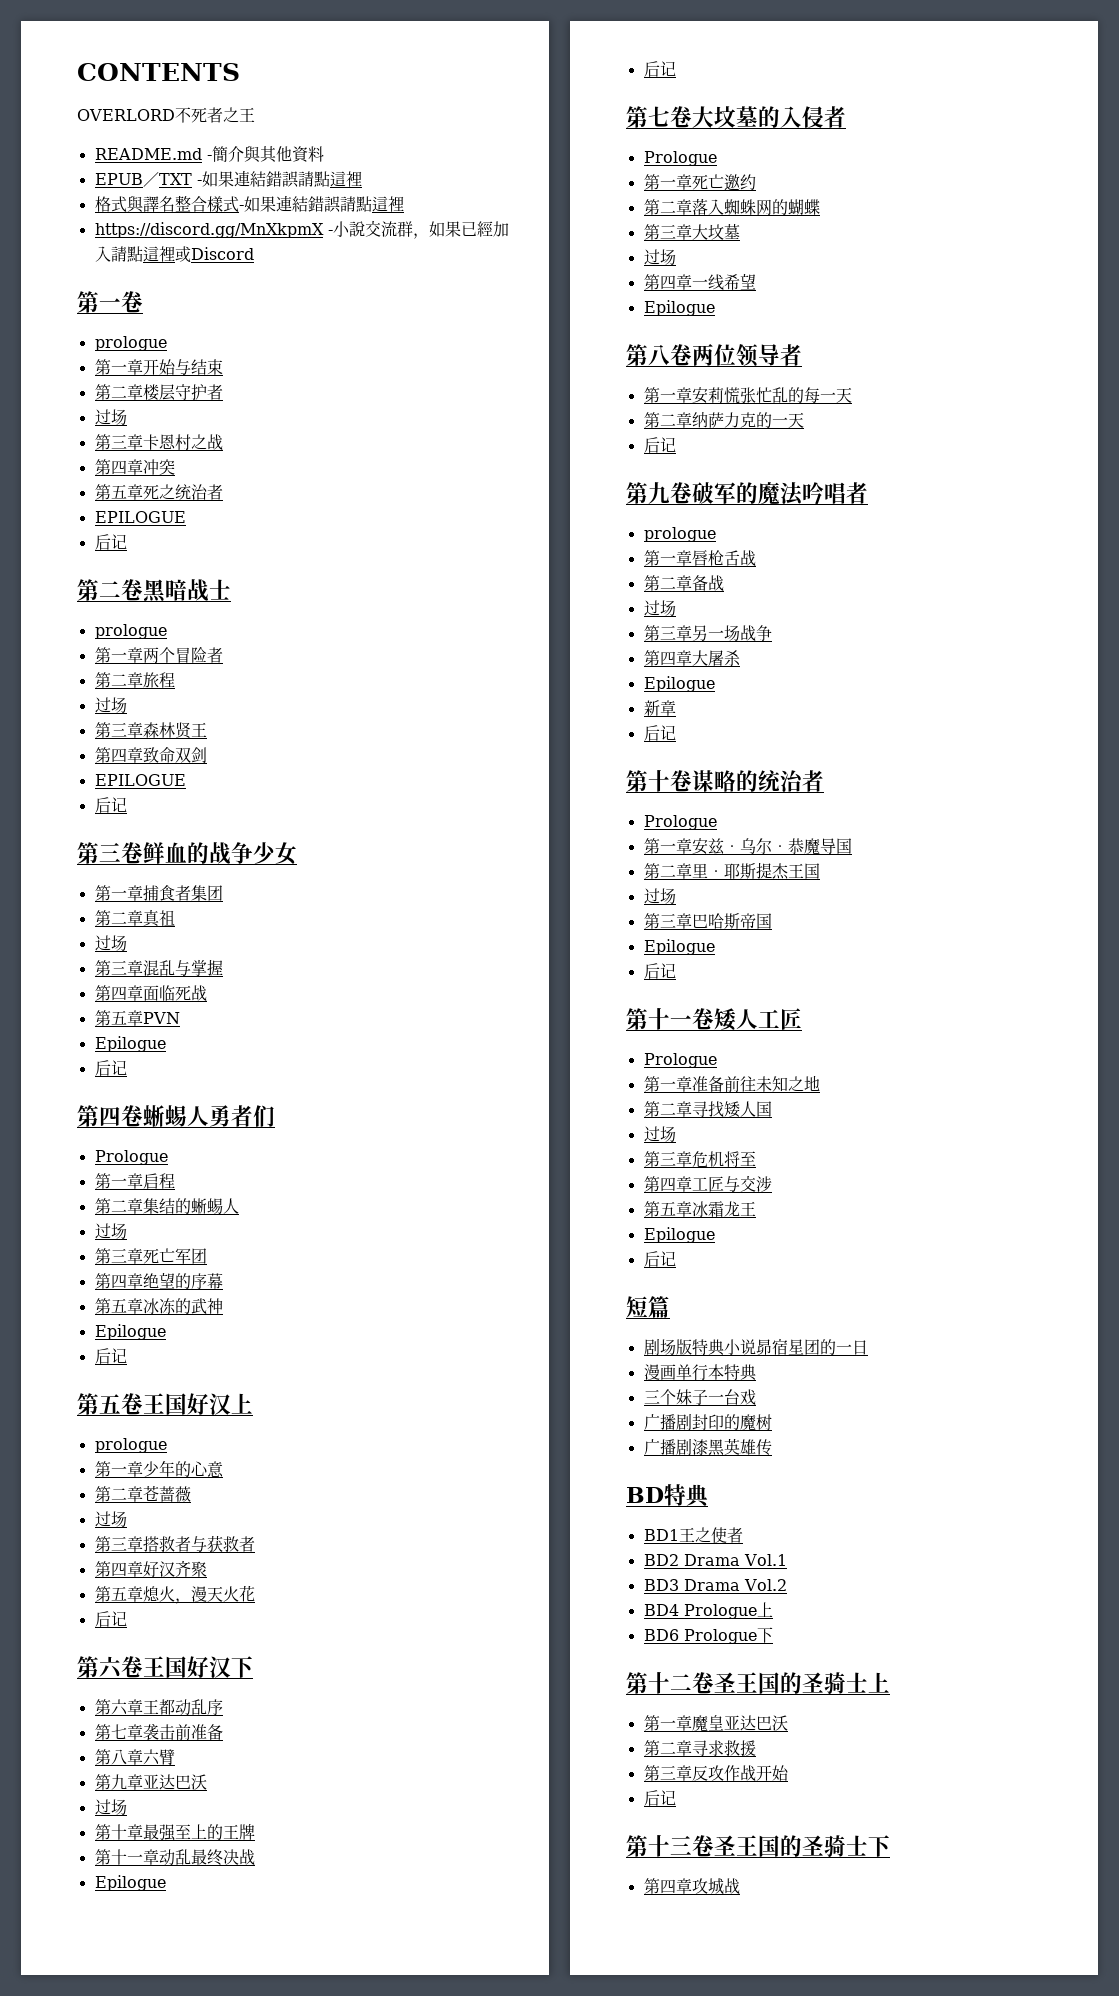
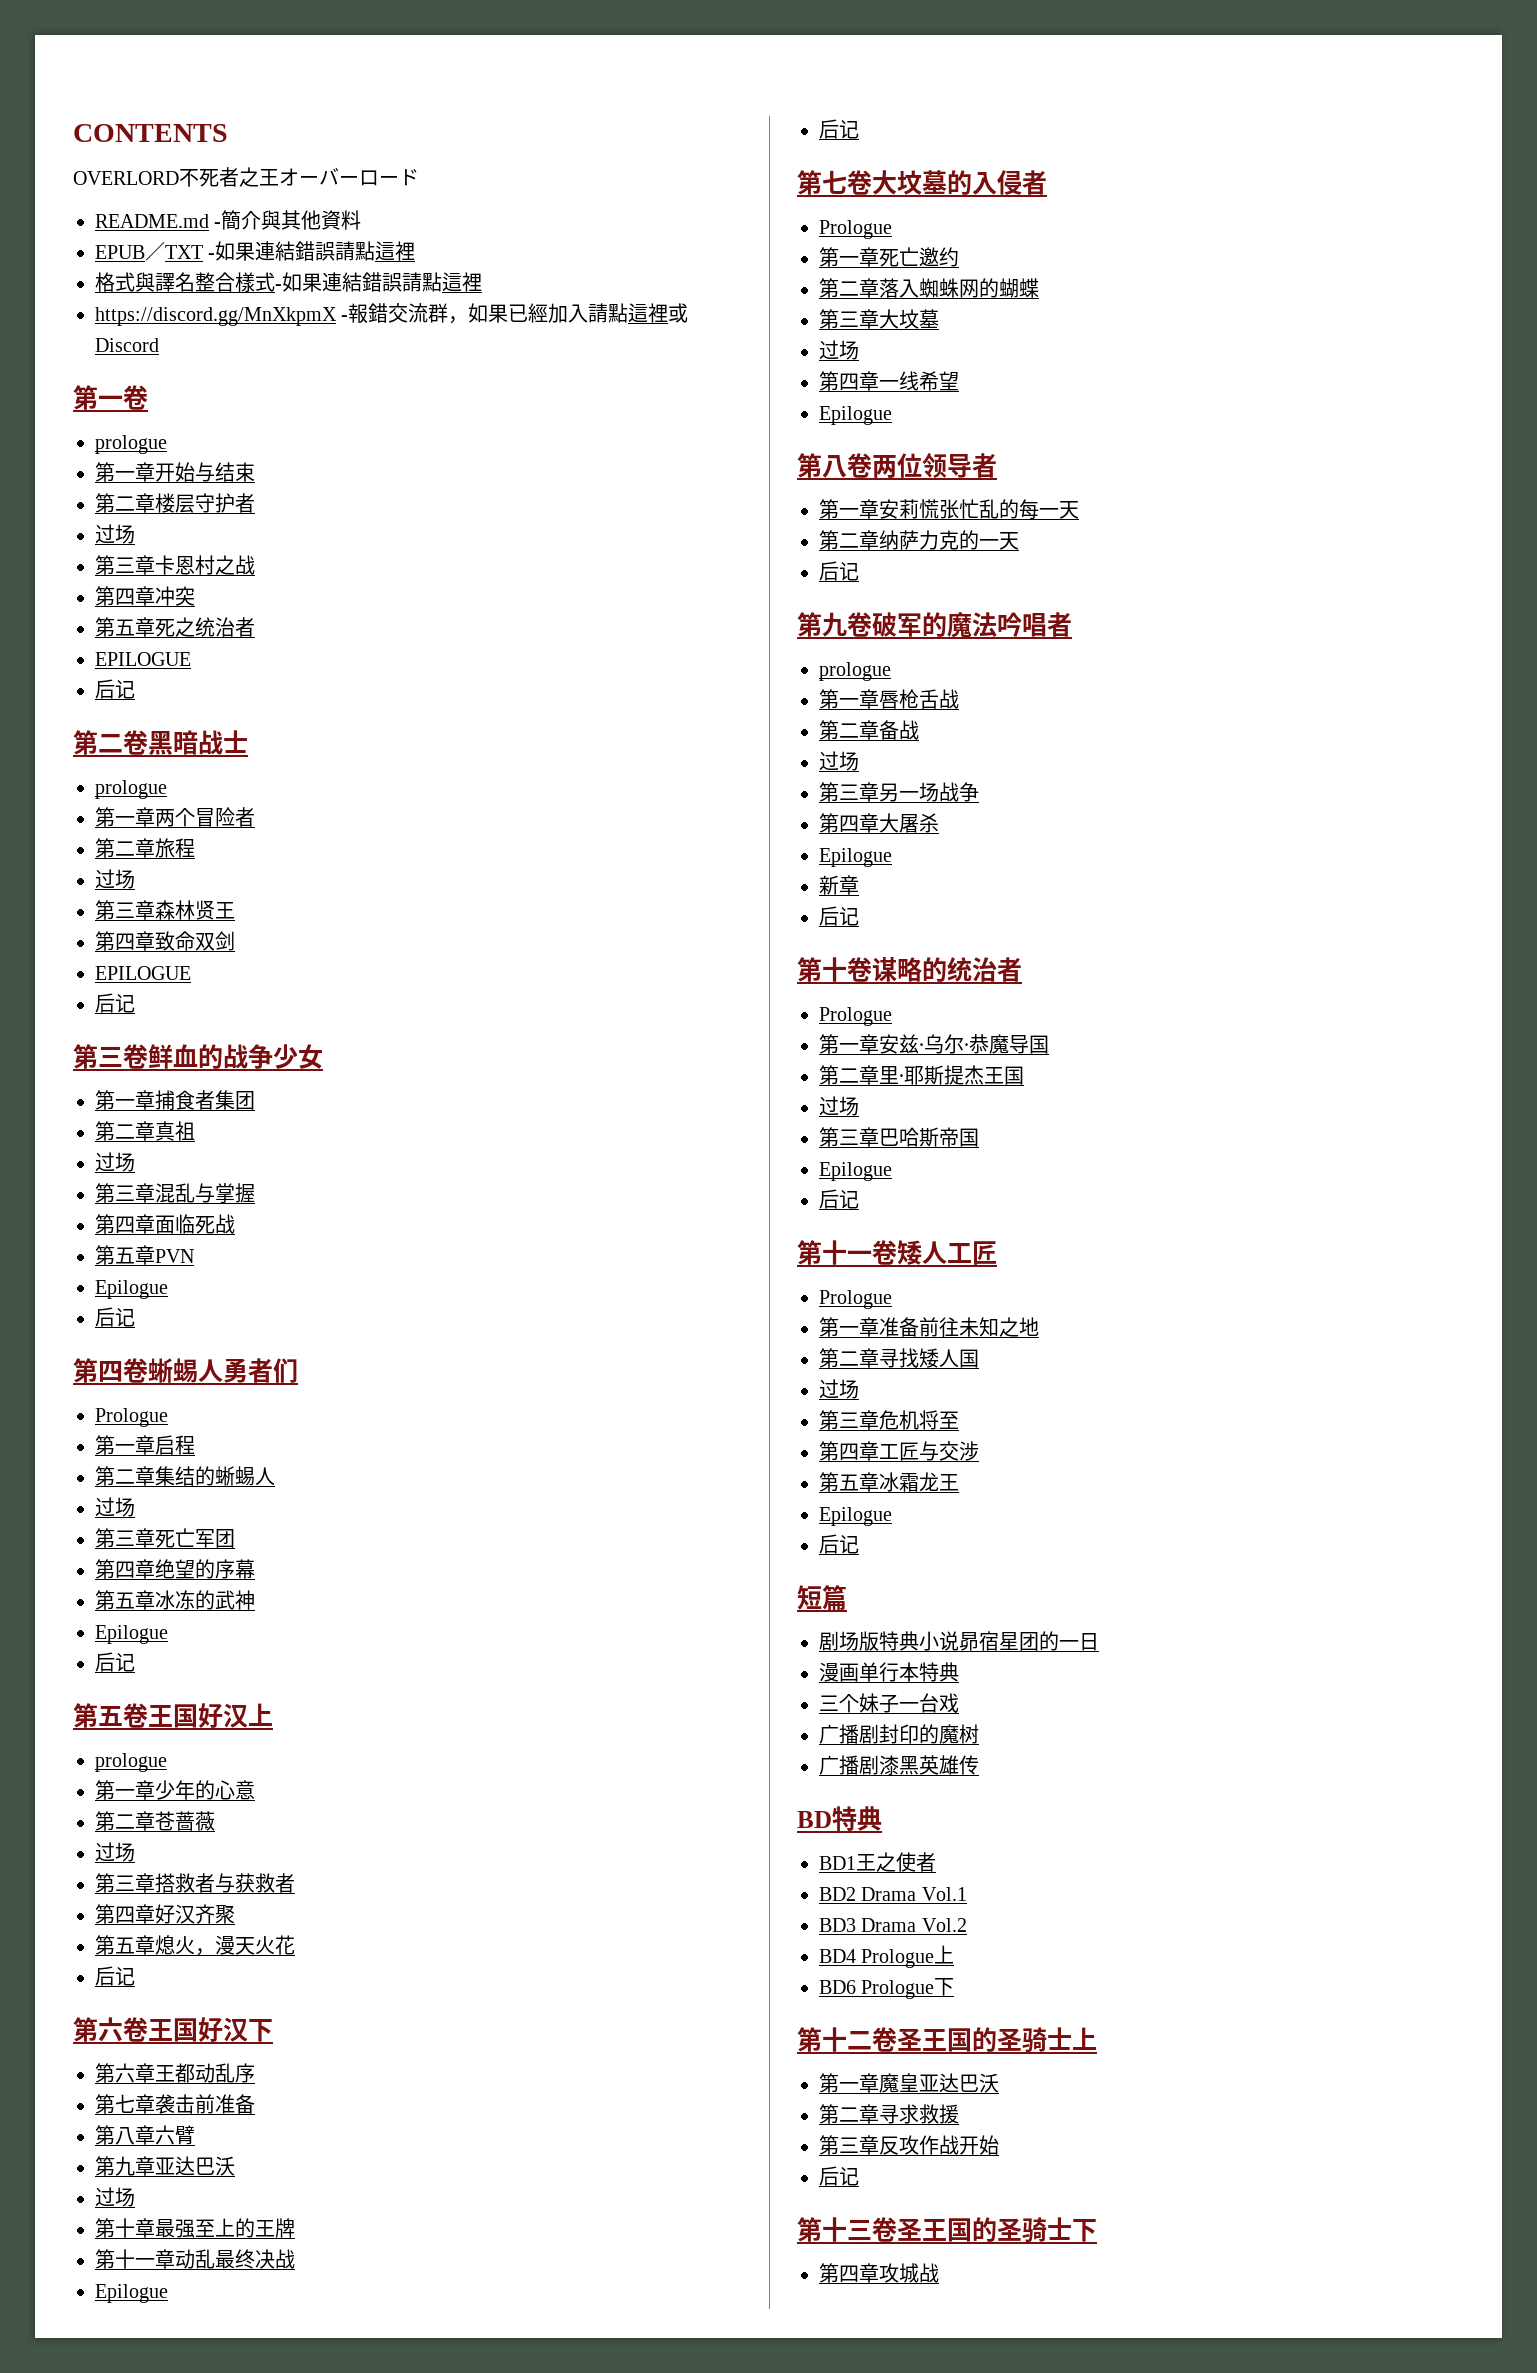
- OVERLORD不死者之王
+ OVERLORD不死者之王オーバーロード
- https://discord.gg/MnXkpmX -小說交流群，如果已經加入請點這裡或Discord
+ https://discord.gg/MnXkpmX -報錯交流群，如果已經加入請點這裡或Discord

